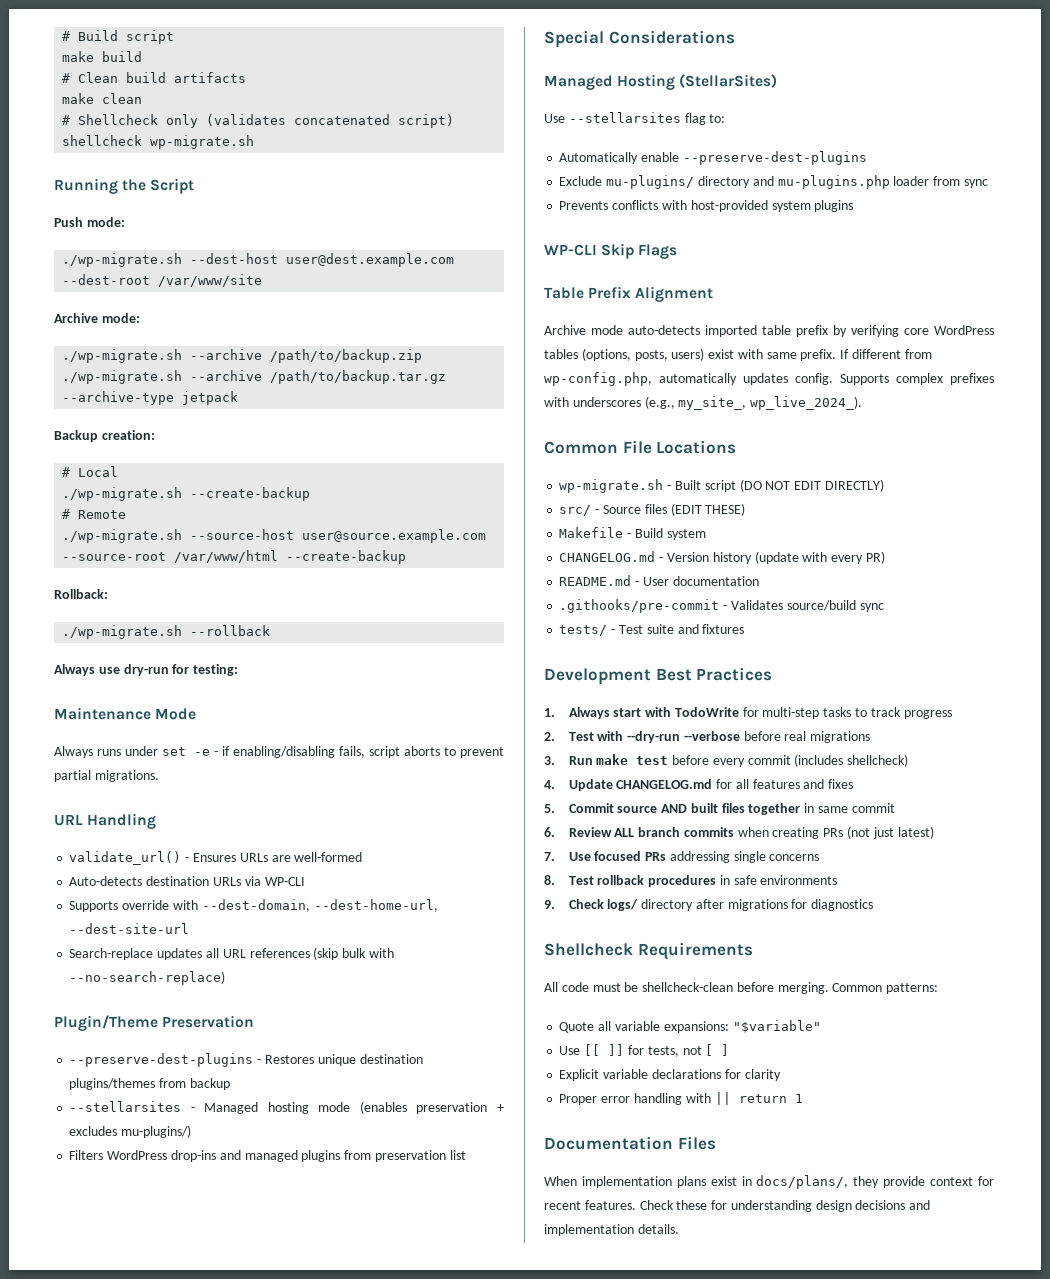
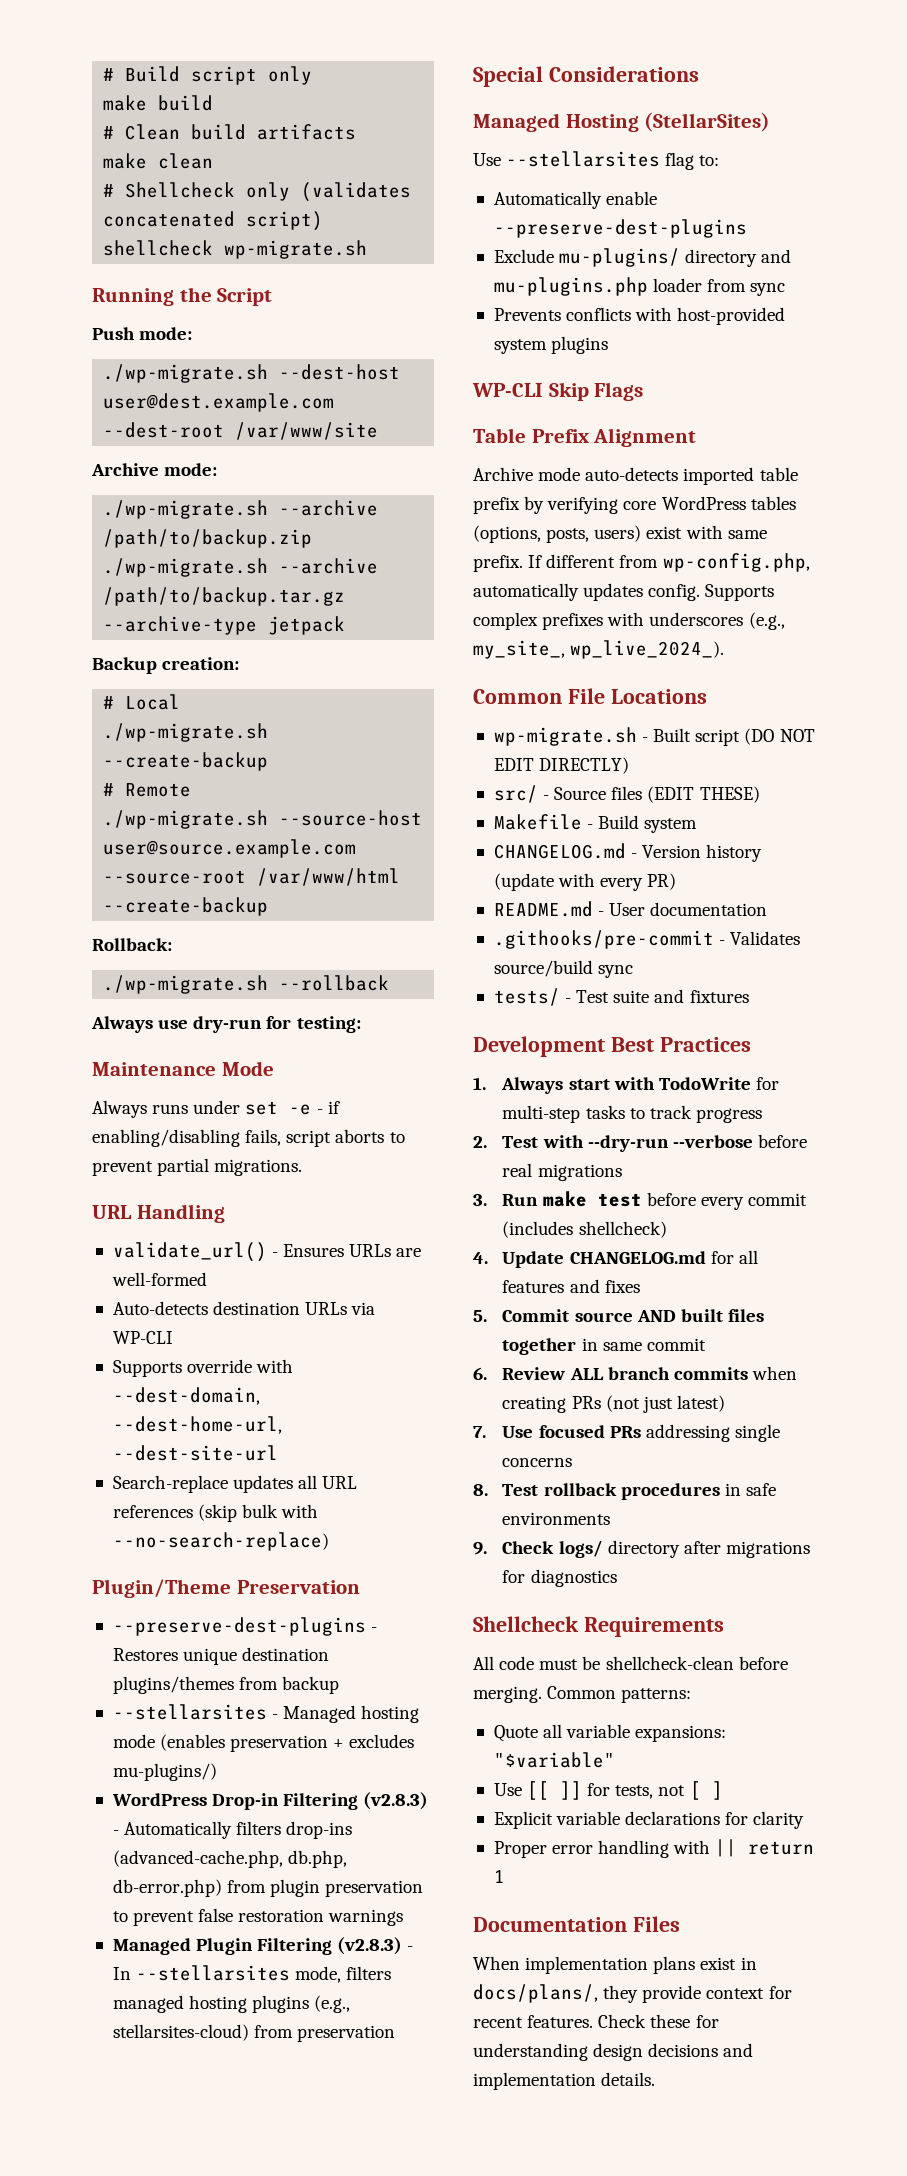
- # Build script
+ # Build script only
- Filters WordPress drop-ins and managed plugins from preservation list
+ WordPress Drop-in Filtering (v2.8.3) - Automatically filters drop-ins (advanced-cache.php, db.php, db-error.php) from plugin preservation to prevent false restoration warnings
+ Managed Plugin Filtering (v2.8.3) - In --stellarsites mode, filters managed hosting plugins (e.g., stellarsites-cloud) from preservation

